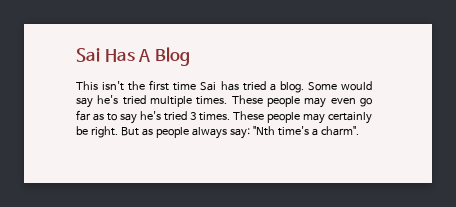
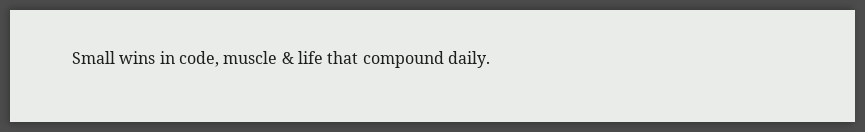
- Sai Has A Blog
- This isn't the first time Sai has tried a blog. Some would say he's tried multiple times. These people may even go far as to say he's tried 3 times. These people may certainly be right. But as people always say: "Nth time's a charm".
+ Small wins in code, muscle & life that compound daily.

